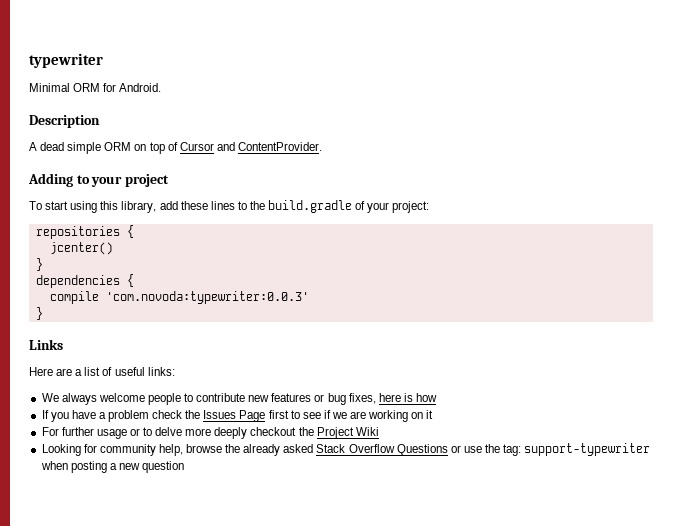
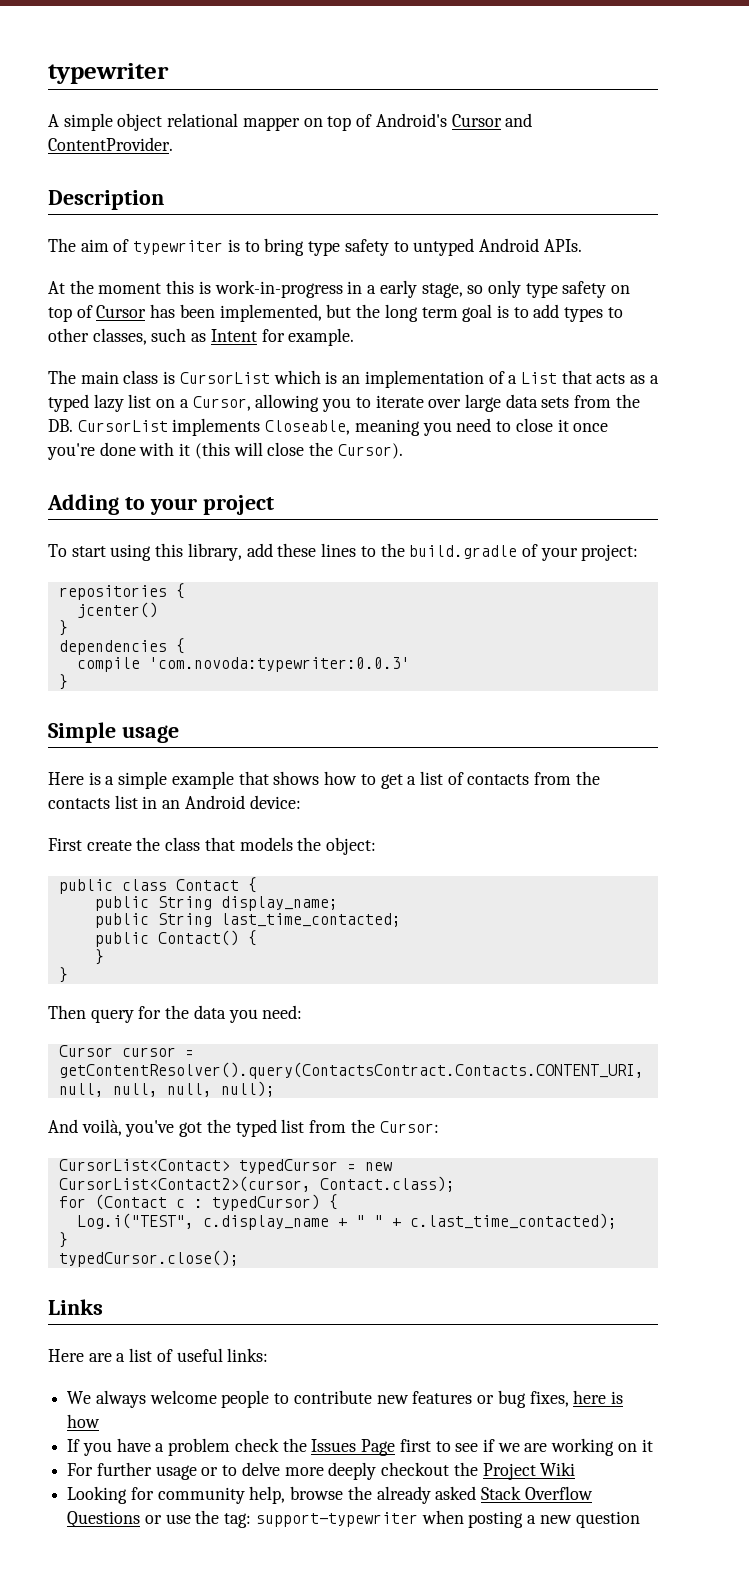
- Minimal ORM for Android.
+ A simple object relational mapper on top of Android's Cursor and ContentProvider.
  Description
- A dead simple ORM on top of Cursor and ContentProvider.
+ The aim of typewriter is to bring type safety to untyped Android APIs.
+ At the moment this is work-in-progress in a early stage, so only type safety on top of Cursor has been implemented, but the long term goal is to add types to other classes, such as Intent for example.
+ The main class is CursorList which is an implementation of a List that acts as a typed lazy list on a Cursor, allowing you to iterate over large data sets from the DB. CursorList implements Closeable, meaning you need to close it once you're done with it (this will close the Cursor).
+ Simple usage
+ Here is a simple example that shows how to get a list of contacts from the contacts list in an Android device:
+ First create the class that models the object:
+ public class Contact {
+ public String display_name;
+ public String last_time_contacted;
+ public Contact() {
+ }
+ }
+ Then query for the data you need:
+ Cursor cursor = getContentResolver().query(ContactsContract.Contacts.CONTENT_URI, null, null, null, null);
+ And voilà, you've got the typed list from the Cursor:
+ CursorList<Contact> typedCursor = new CursorList<Contact2>(cursor, Contact.class);
+ for (Contact c : typedCursor) {
+ Log.i("TEST", c.display_name + " " + c.last_time_contacted);
+ }
+ typedCursor.close();

